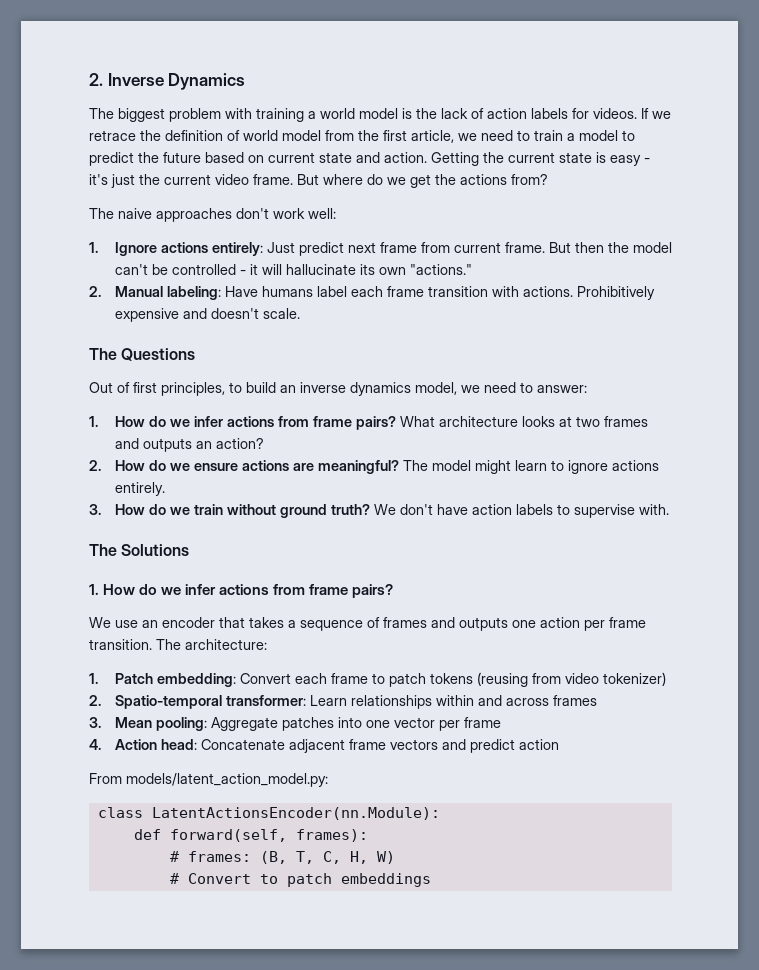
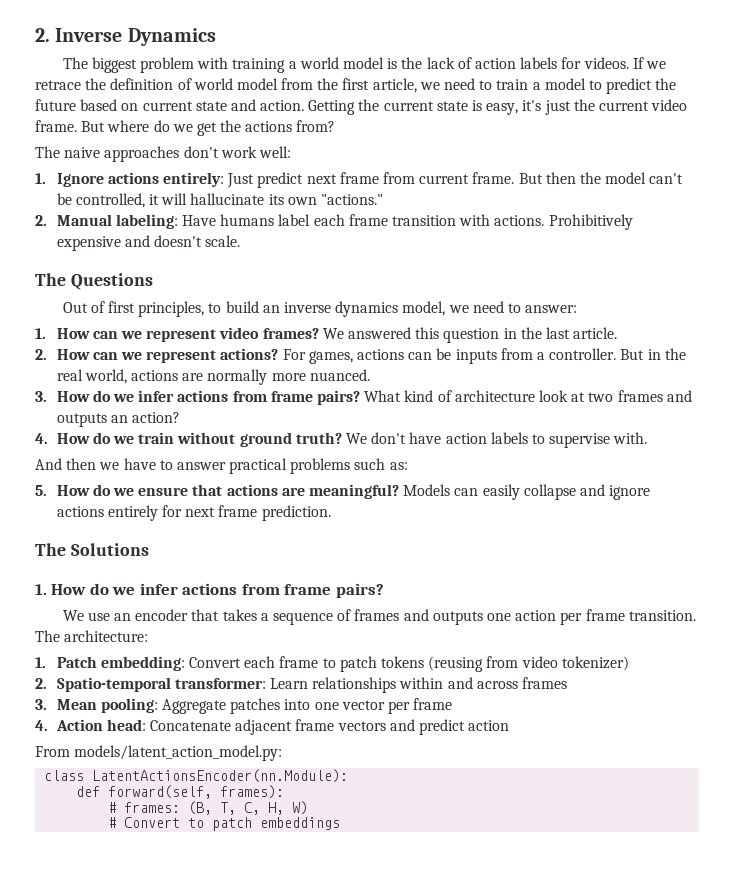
- Getting the current state is easy - it's just the current video frame.
+ Getting the current state is easy, it's just the current video frame.
- But then the model can't be controlled - it will hallucinate its own "actions."
+ But then the model can't be controlled, it will hallucinate its own "actions."
  Out of first principles, to build an inverse dynamics model, we need to answer:
- 1. How do we infer actions from frame pairs?
+ 1. How can we represent video frames? We answered this question in the last article.
+ 2. How can we represent actions? For games, actions can be inputs from a controller. But in the real world, actions are normally more nuanced.
+ 3. How do we infer actions from frame pairs?
- What architecture looks at two frames and outputs an action?
+ What kind of architecture look at two frames and outputs an action?
- 2. How do we ensure actions are meaningful? The model might learn to ignore actions entirely.
- 3. How do we train without ground truth?
+ 4. How do we train without ground truth?
+ And then we have to answer practical problems such as:
+ 5. How do we ensure that actions are meaningful? Models can easily collapse and ignore actions entirely for next frame prediction.

